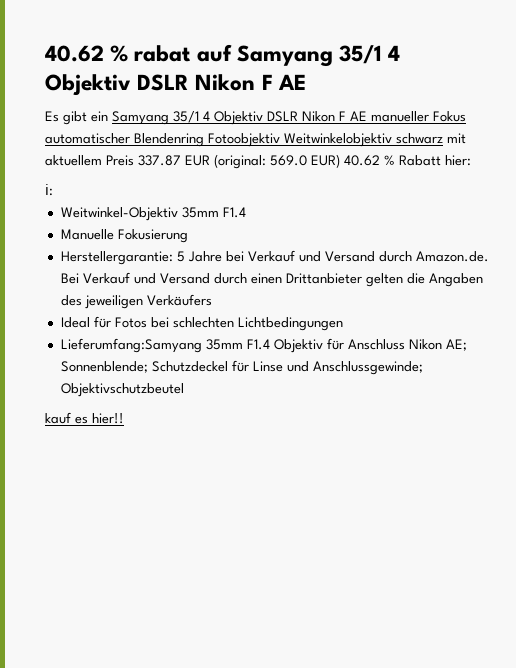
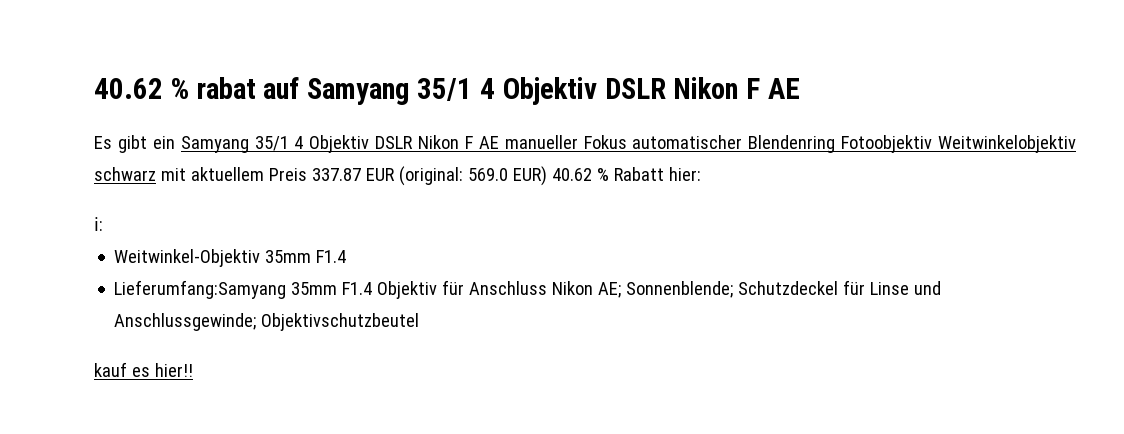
- Manuelle Fokusierung
- Herstellergarantie: 5 Jahre bei Verkauf und Versand durch Amazon.de. Bei Verkauf und Versand durch einen Drittanbieter gelten die Angaben des jeweiligen Verkäufers
- Ideal für Fotos bei schlechten Lichtbedingungen

